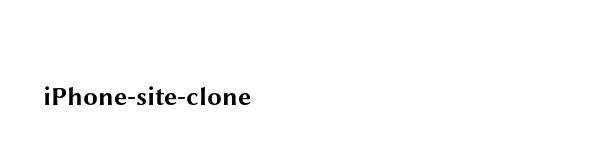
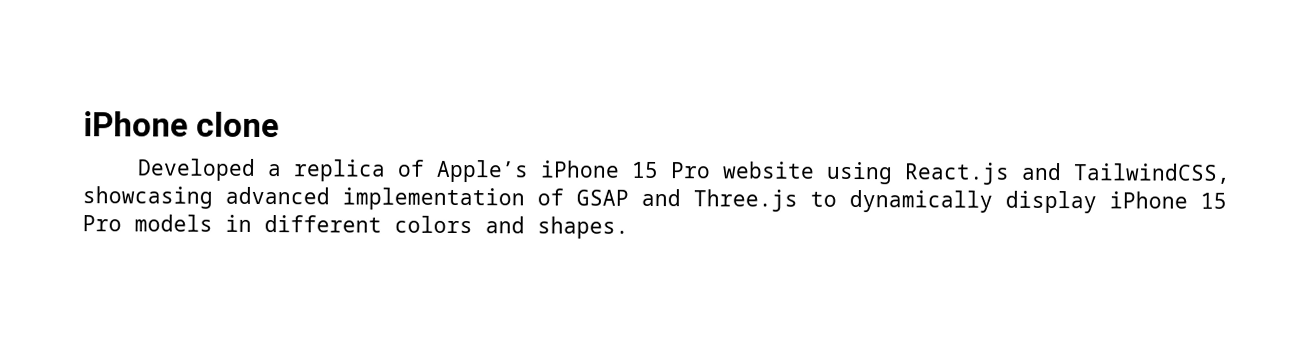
- iPhone-site-clone
+ iPhone clone
+ Developed a replica of Apple’s iPhone 15 Pro website using React.js and TailwindCSS, showcasing advanced implementation of GSAP and Three.js to dynamically display iPhone 15 Pro models in different colors and shapes.

